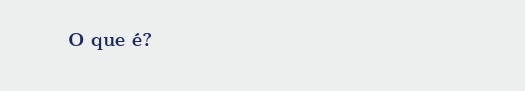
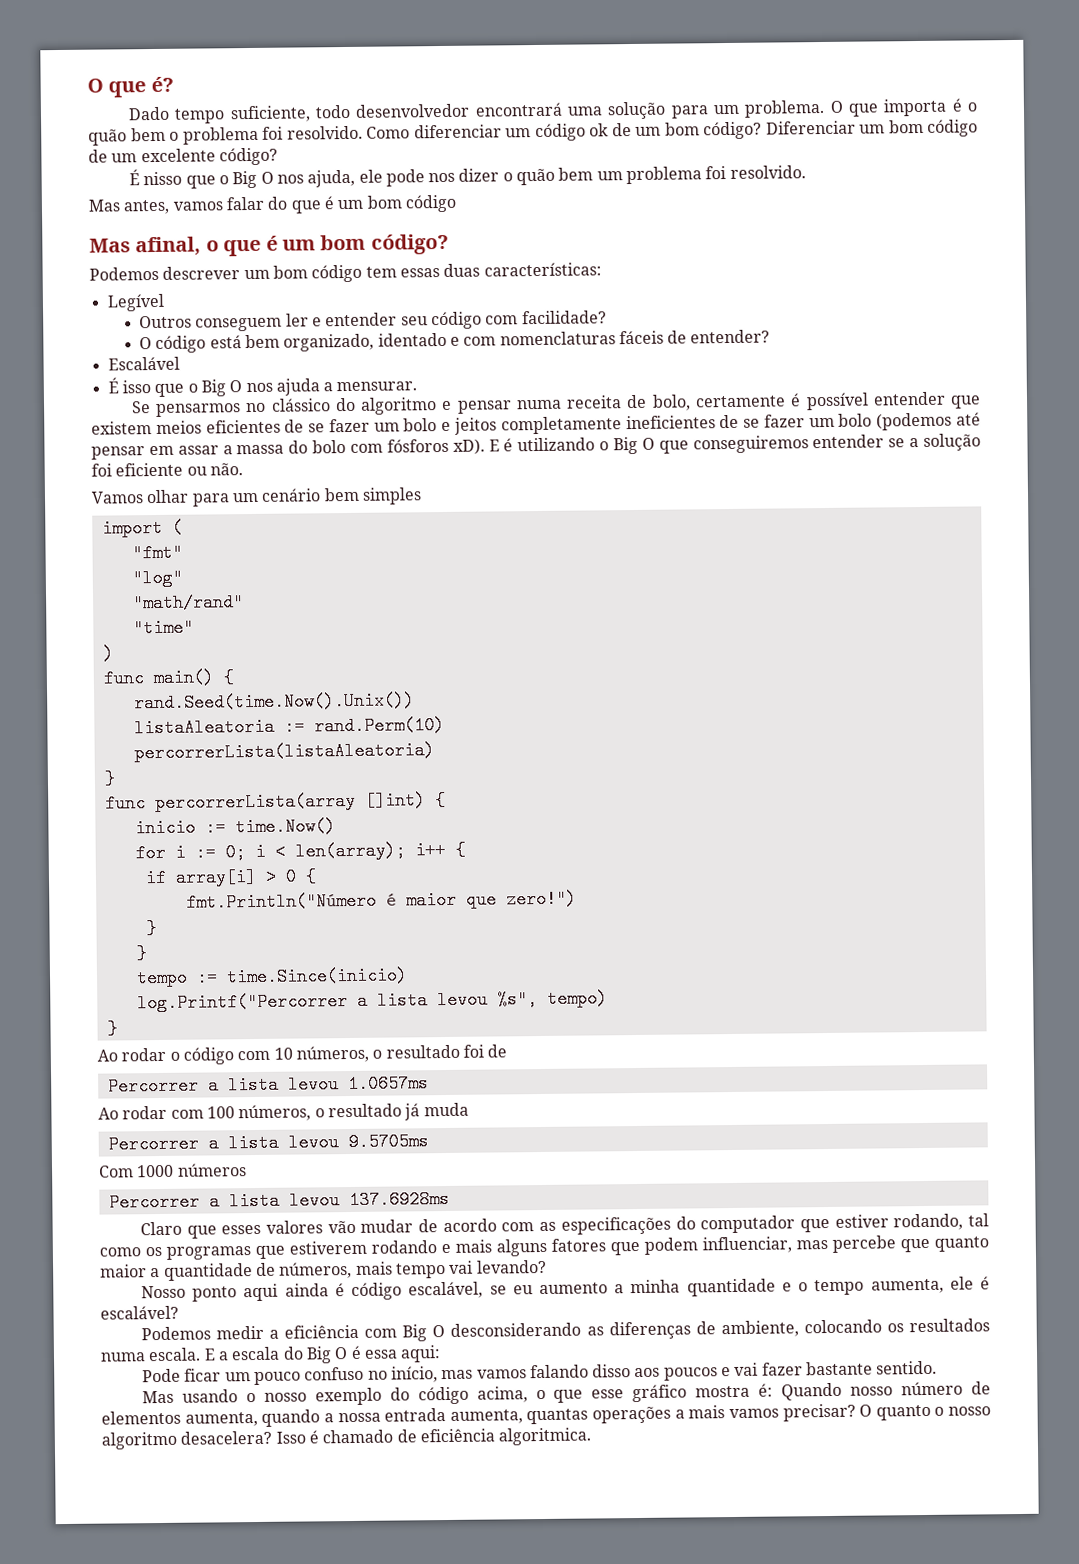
+ Dado tempo suficiente, todo desenvolvedor encontrará uma solução para um problema. O que importa é o quão bem o problema foi resolvido. Como diferenciar um código ok de um bom código? Diferenciar um bom código de um excelente código?
+ É nisso que o Big O nos ajuda, ele pode nos dizer o quão bem um problema foi resolvido.
+ Mas antes, vamos falar do que é um bom código
+ Mas afinal, o que é um bom código?
+ Podemos descrever um bom código tem essas duas características:
+ Legível
+ Outros conseguem ler e entender seu código com facilidade?
+ O código está bem organizado, identado e com nomenclaturas fáceis de entender?
+ Escalável
+ É isso que o Big O nos ajuda a mensurar.
+ Se pensarmos no clássico do algoritmo e pensar numa receita de bolo, certamente é possível entender que existem meios eficientes de se fazer um bolo e jeitos completamente ineficientes de se fazer um bolo (podemos até pensar em assar a massa do bolo com fósforos xD). E é utilizando o Big O que conseguiremos entender se a solução foi eficiente ou não.
+ Vamos olhar para um cenário bem simples
+ import (
+ "fmt"
+ "log"
+ "math/rand"
+ "time"
+ )
+ func main() {
+ rand.Seed(time.Now().Unix())
+ listaAleatoria := rand.Perm(10)
+ percorrerLista(listaAleatoria)
+ }
+ func percorrerLista(array []int) {
+ inicio := time.Now()
+ for i := 0; i < len(array); i++ {
+ if array[i] > 0 {
+ fmt.Println("Número é maior que zero!")
+ }
+ }
+ tempo := time.Since(inicio)
+ log.Printf("Percorrer a lista levou %s", tempo)
+ }
+ Ao rodar o código com 10 números, o resultado foi de
+ Percorrer a lista levou 1.0657ms
+ Ao rodar com 100 números, o resultado já muda
+ Percorrer a lista levou 9.5705ms
+ Com 1000 números
+ Percorrer a lista levou 137.6928ms
+ Claro que esses valores vão mudar de acordo com as especificações do computador que estiver rodando, tal como os programas que estiverem rodando e mais alguns fatores que podem influenciar, mas percebe que quanto maior a quantidade de números, mais tempo vai levando?
+ Nosso ponto aqui ainda é código escalável, se eu aumento a minha quantidade e o tempo aumenta, ele é escalável?
+ Podemos medir a eficiência com Big O desconsiderando as diferenças de ambiente, colocando os resultados numa escala. E a escala do Big O é essa aqui:
+ Pode ficar um pouco confuso no início, mas vamos falando disso aos poucos e vai fazer bastante sentido.
+ Mas usando o nosso exemplo do código acima, o que esse gráfico mostra é: Quando nosso número de elementos aumenta, quando a nossa entrada aumenta, quantas operações a mais vamos precisar? O quanto o nosso algoritmo desacelera? Isso é chamado de eficiência algoritmica.

